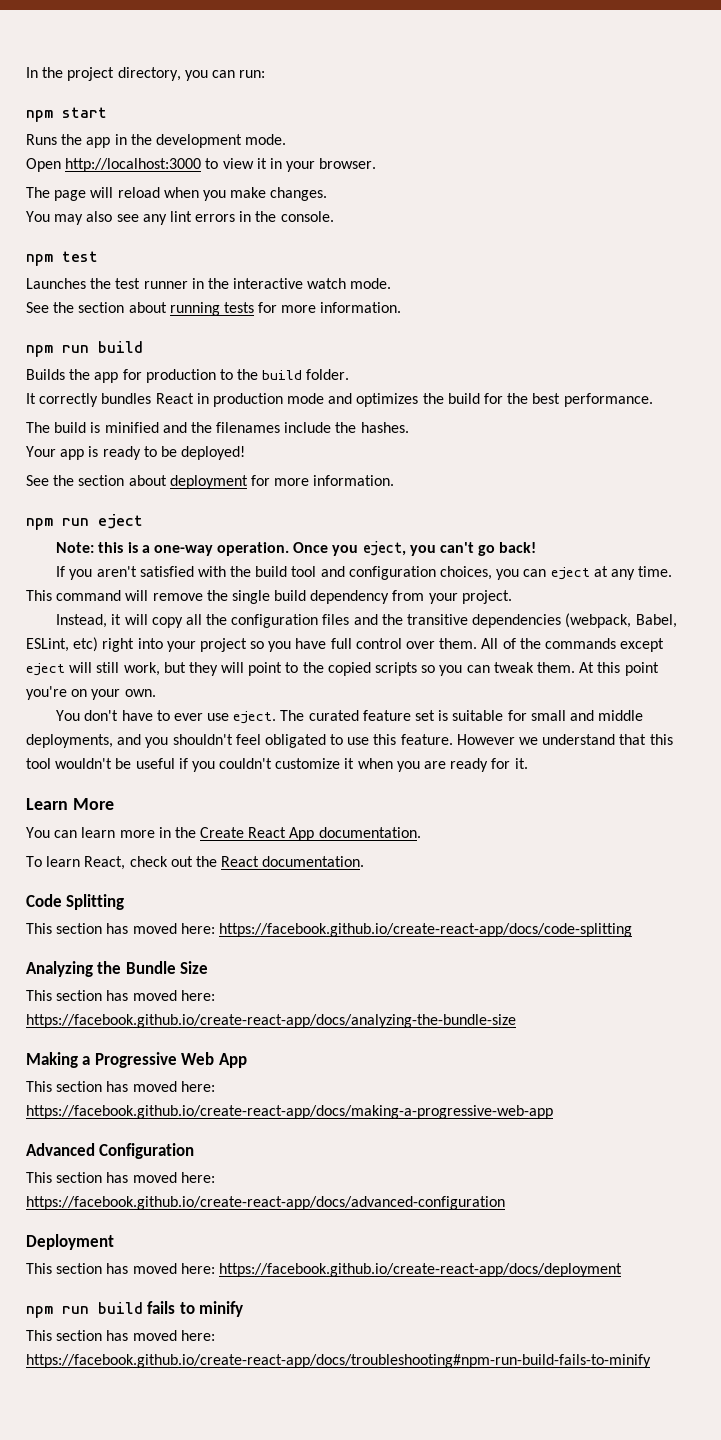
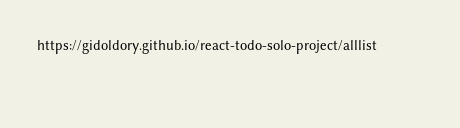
- In the project directory, you can run:
- npm start
- Runs the app in the development mode.
- Open http://localhost:3000 to view it in your browser.
- The page will reload when you make changes.
- You may also see any lint errors in the console.
- npm test
- Launches the test runner in the interactive watch mode.
- See the section about running tests for more information.
- npm run build
- Builds the app for production to the build folder.
- It correctly bundles React in production mode and optimizes the build for the best performance.
- The build is minified and the filenames include the hashes.
- Your app is ready to be deployed!
- See the section about deployment for more information.
- npm run eject
- Note: this is a one-way operation. Once you eject, you can't go back!
- If you aren't satisfied with the build tool and configuration choices, you can eject at any time. This command will remove the single build dependency from your project.
- Instead, it will copy all the configuration files and the transitive dependencies (webpack, Babel, ESLint, etc) right into your project so you have full control over them. All of the commands except eject will still work, but they will point to the copied scripts so you can tweak them. At this point you're on your own.
- You don't have to ever use eject. The curated feature set is suitable for small and middle deployments, and you shouldn't feel obligated to use this feature. However we understand that this tool wouldn't be useful if you couldn't customize it when you are ready for it.
- Learn More
- You can learn more in the Create React App documentation.
- To learn React, check out the React documentation.
- Code Splitting
- This section has moved here: https://facebook.github.io/create-react-app/docs/code-splitting
- Analyzing the Bundle Size
- This section has moved here: https://facebook.github.io/create-react-app/docs/analyzing-the-bundle-size
- Making a Progressive Web App
- This section has moved here: https://facebook.github.io/create-react-app/docs/making-a-progressive-web-app
- Advanced Configuration
- This section has moved here: https://facebook.github.io/create-react-app/docs/advanced-configuration
- Deployment
- This section has moved here: https://facebook.github.io/create-react-app/docs/deployment
- npm run build fails to minify
- This section has moved here: https://facebook.github.io/create-react-app/docs/troubleshooting#npm-run-build-fails-to-minify
+ https://gidoldory.github.io/react-todo-solo-project/alllist

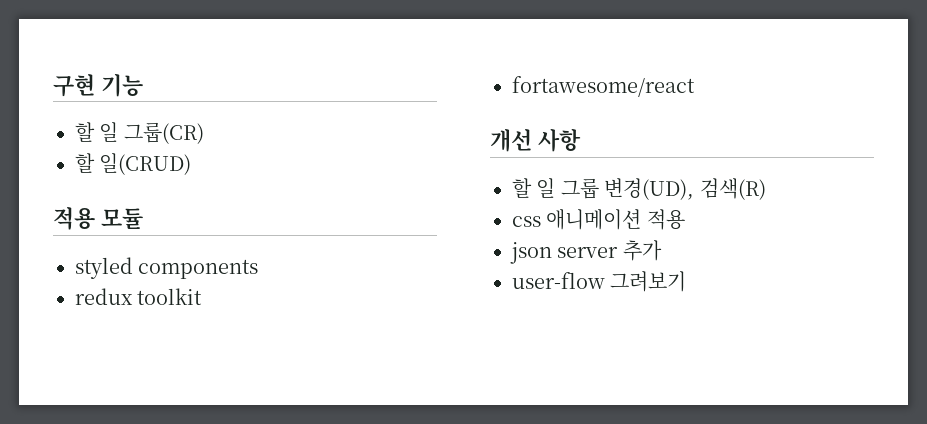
- https://gidoldory.github.io/react-todo-solo-project/alllist
+ 구현 기능
+ 할 일 그룹(CR)
+ 할 일(CRUD)
+ 적용 모듈
+ styled components
+ redux toolkit
+ fortawesome/react
+ 개선 사항
+ 할 일 그룹 변경(UD), 검색(R)
+ css 애니메이션 적용
+ json server 추가
+ user-flow 그려보기

